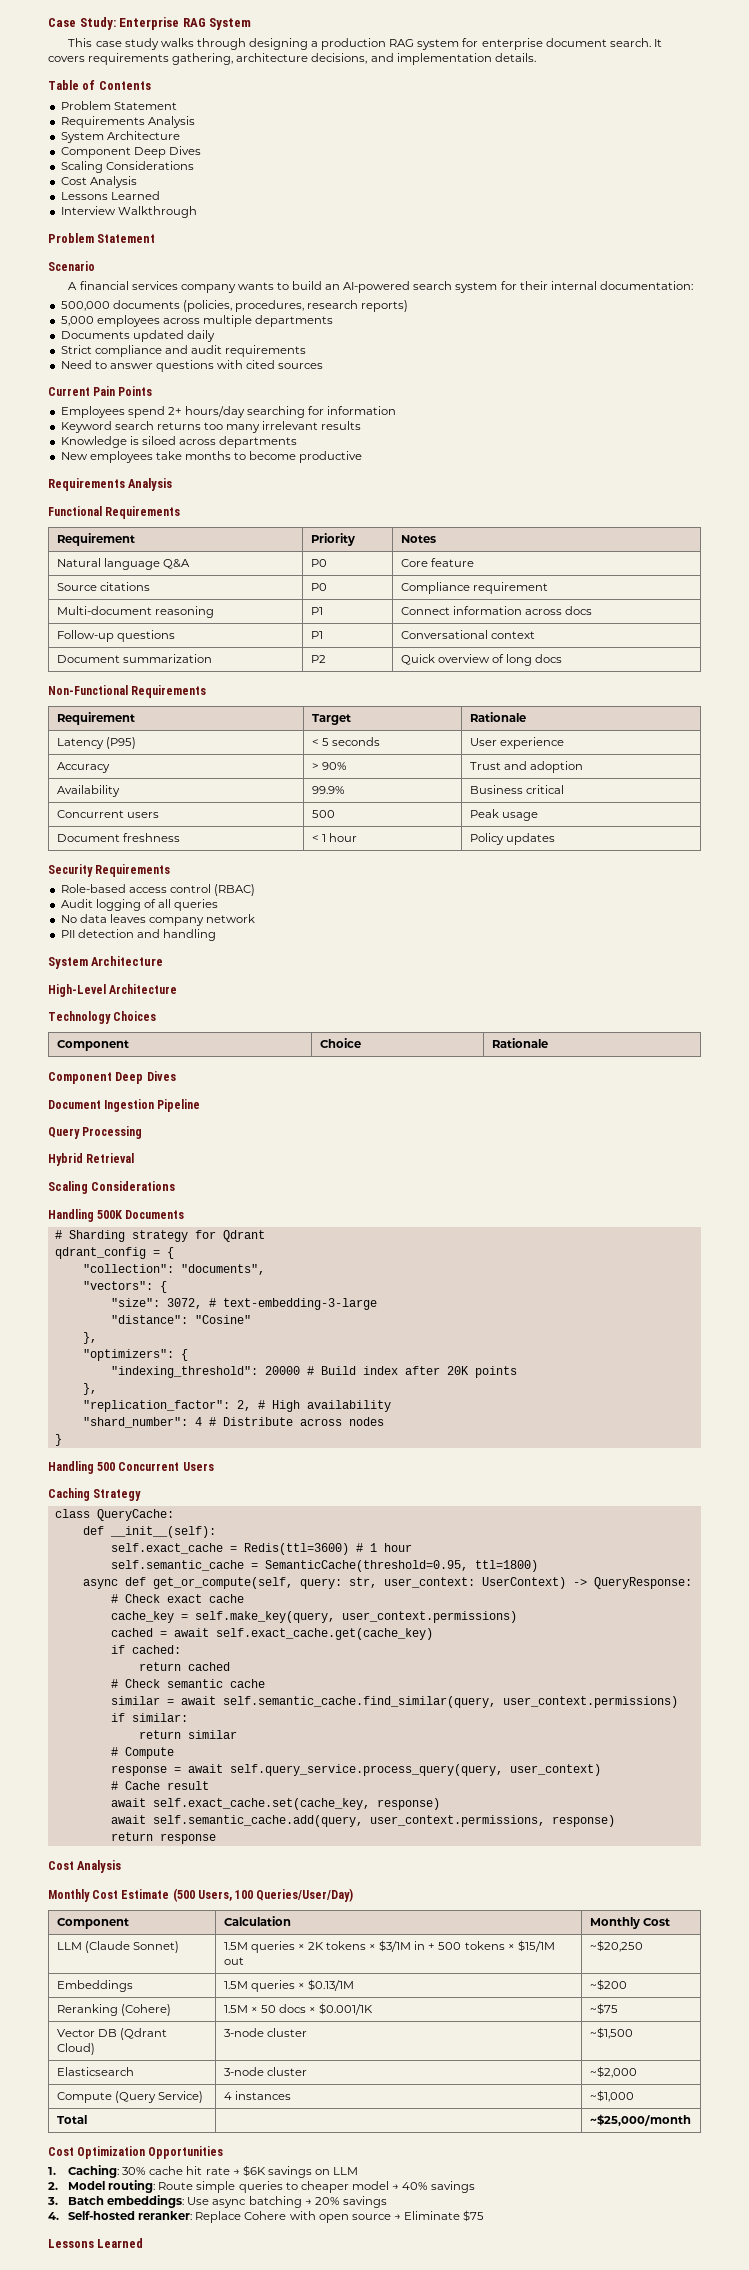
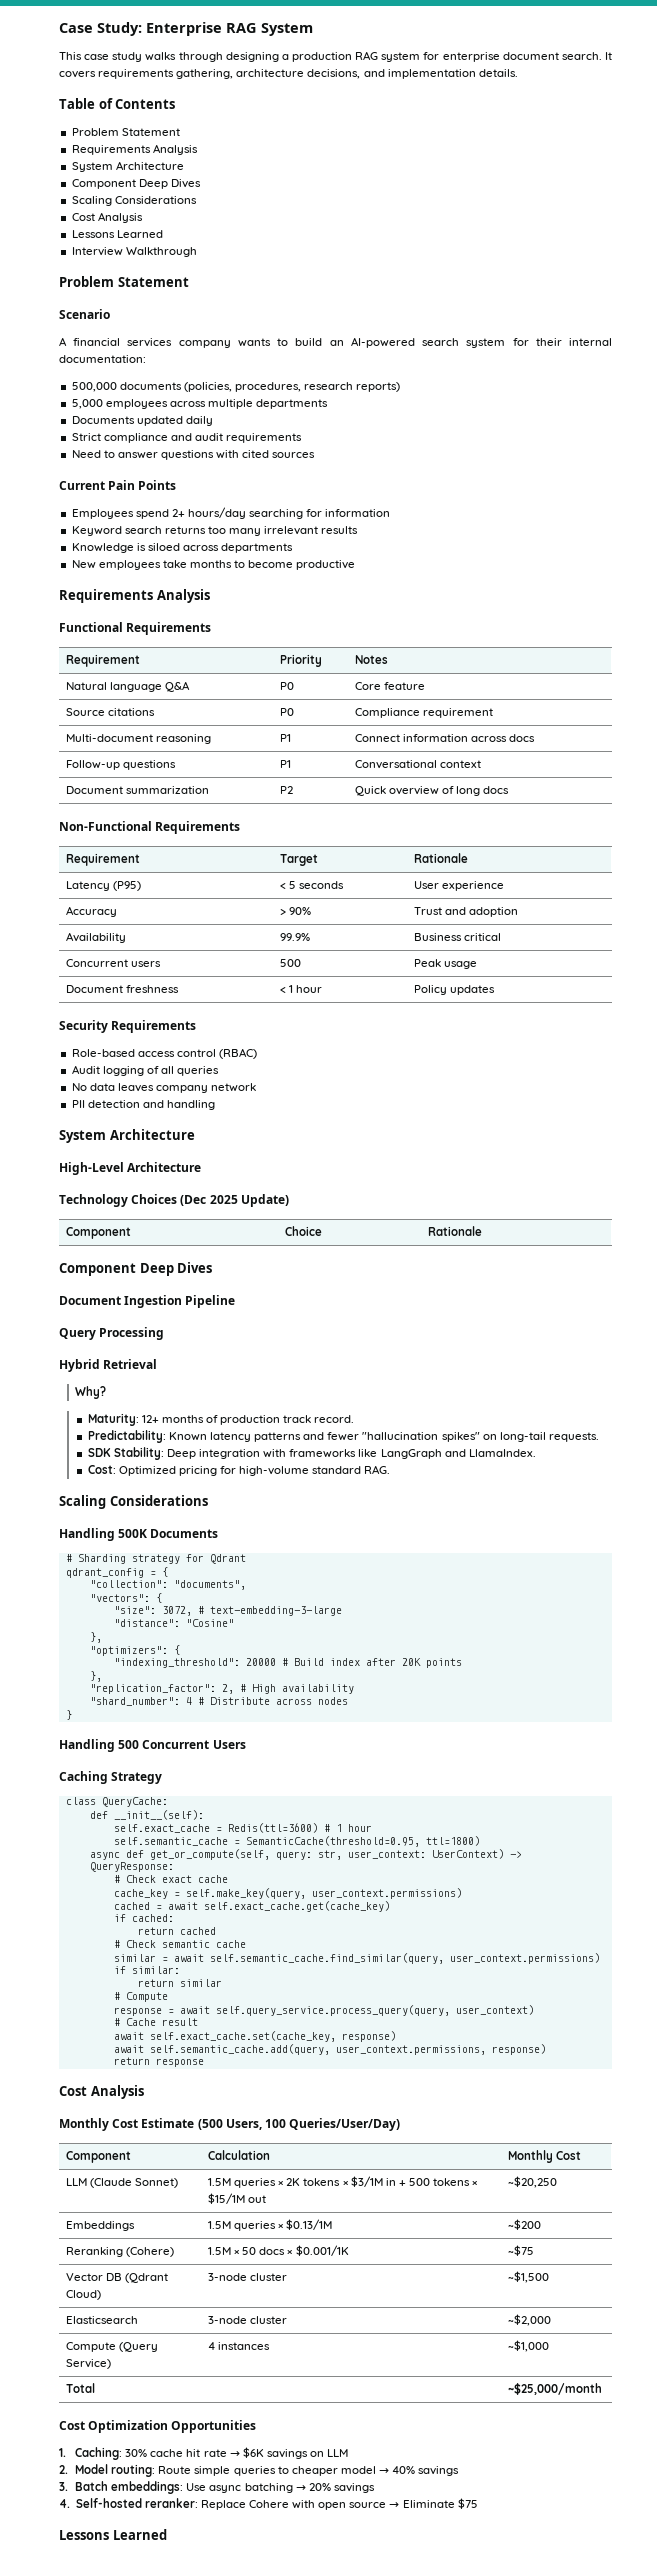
- Technology Choices
+ Technology Choices (Dec 2025 Update)
+ Why?
+ Maturity: 12+ months of production track record.
+ Predictability: Known latency patterns and fewer "hallucination spikes" on long-tail requests.
+ SDK Stability: Deep integration with frameworks like LangGraph and LlamaIndex.
+ Cost: Optimized pricing for high-volume standard RAG.

